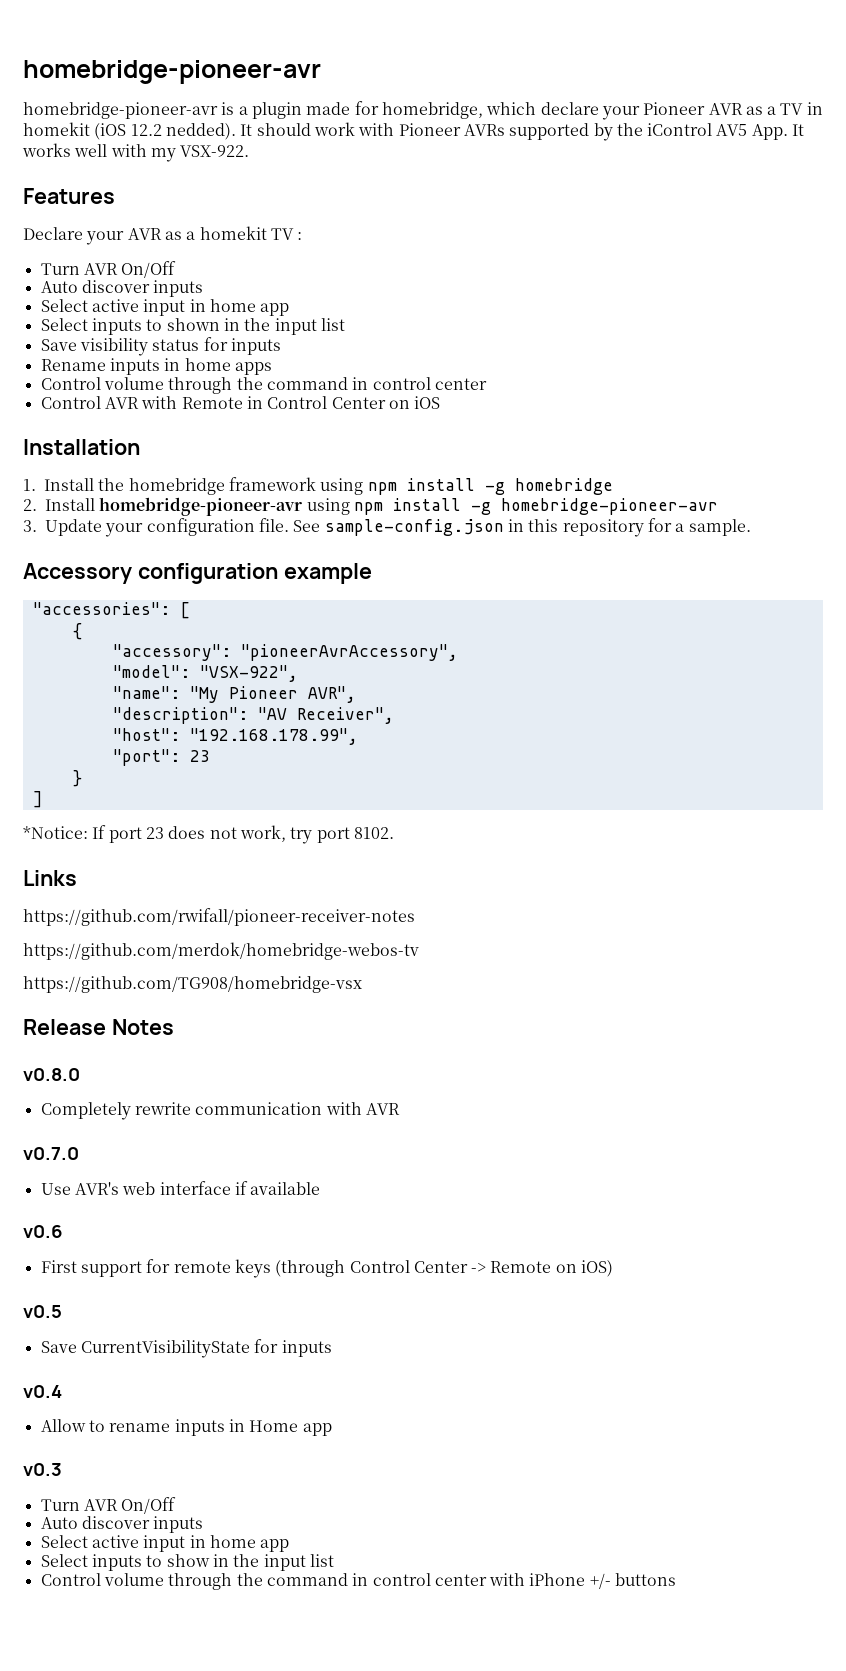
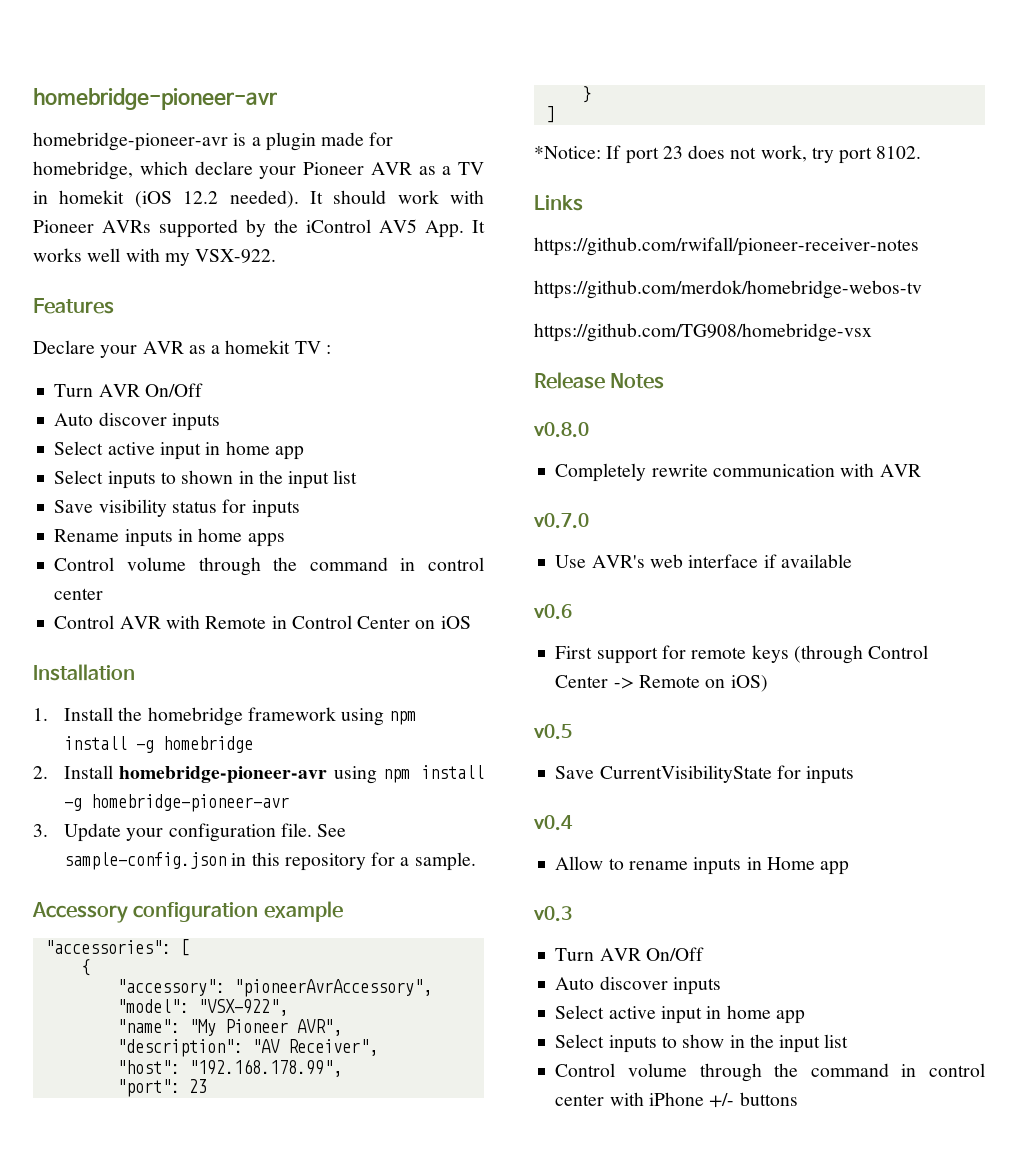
- homebridge-pioneer-avr is a plugin made for homebridge, which declare your Pioneer AVR as a TV in homekit (iOS 12.2 nedded).
+ homebridge-pioneer-avr is a plugin made for homebridge, which declare your Pioneer AVR as a TV in homekit (iOS 12.2 needed).

